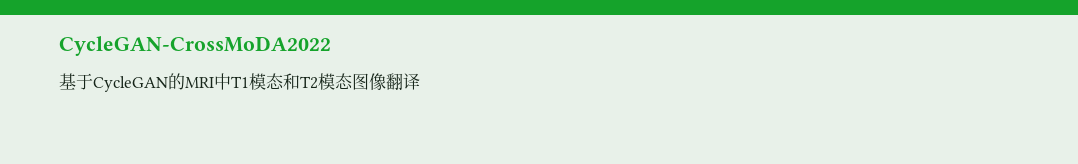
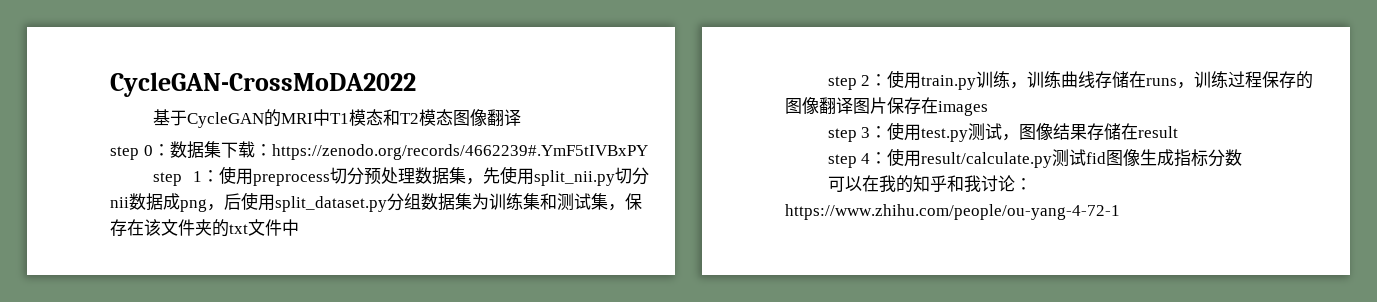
+ step 0：数据集下载：https://zenodo.org/records/4662239#.YmF5tIVBxPY
+ step 1：使用preprocess切分预处理数据集，先使用split_nii.py切分nii数据成png，后使用split_dataset.py分组数据集为训练集和测试集，保存在该文件夹的txt文件中
+ step 2：使用train.py训练，训练曲线存储在runs，训练过程保存的图像翻译图片保存在images
+ step 3：使用test.py测试，图像结果存储在result
+ step 4：使用result/calculate.py测试fid图像生成指标分数
+ 可以在我的知乎和我讨论：https://www.zhihu.com/people/ou-yang-4-72-1

